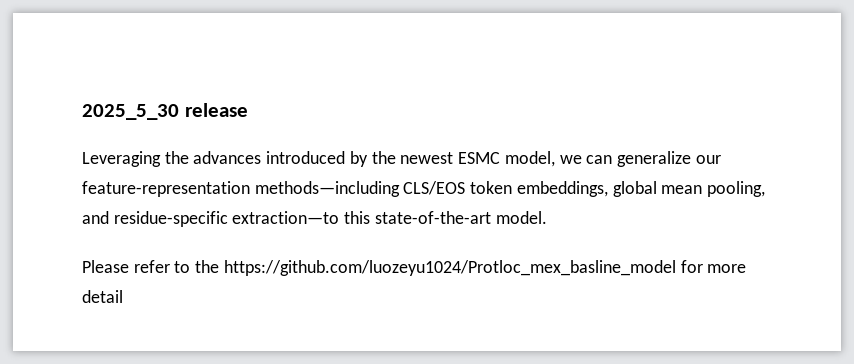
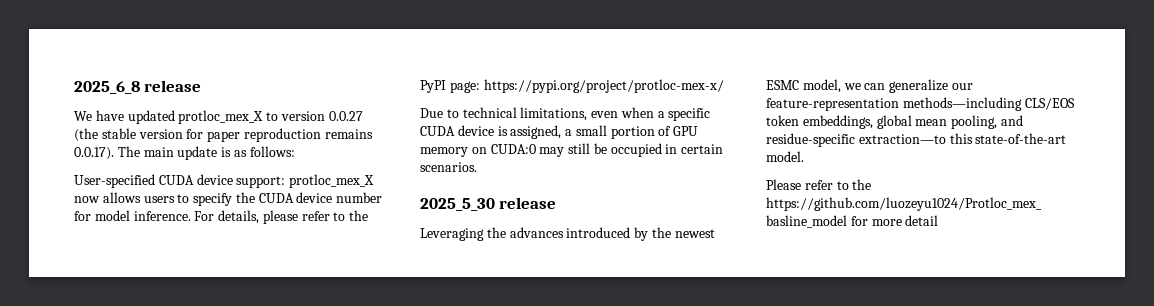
+ 2025_6_8 release
+ We have updated protloc_mex_X to version 0.0.27 (the stable version for paper reproduction remains 0.0.17). The main update is as follows:
+ User-specified CUDA device support: protloc_mex_X now allows users to specify the CUDA device number for model inference. For details, please refer to the PyPI page: https://pypi.org/project/protloc-mex-x/
+ Due to technical limitations, even when a specific CUDA device is assigned, a small portion of GPU memory on CUDA:0 may still be occupied in certain scenarios.

